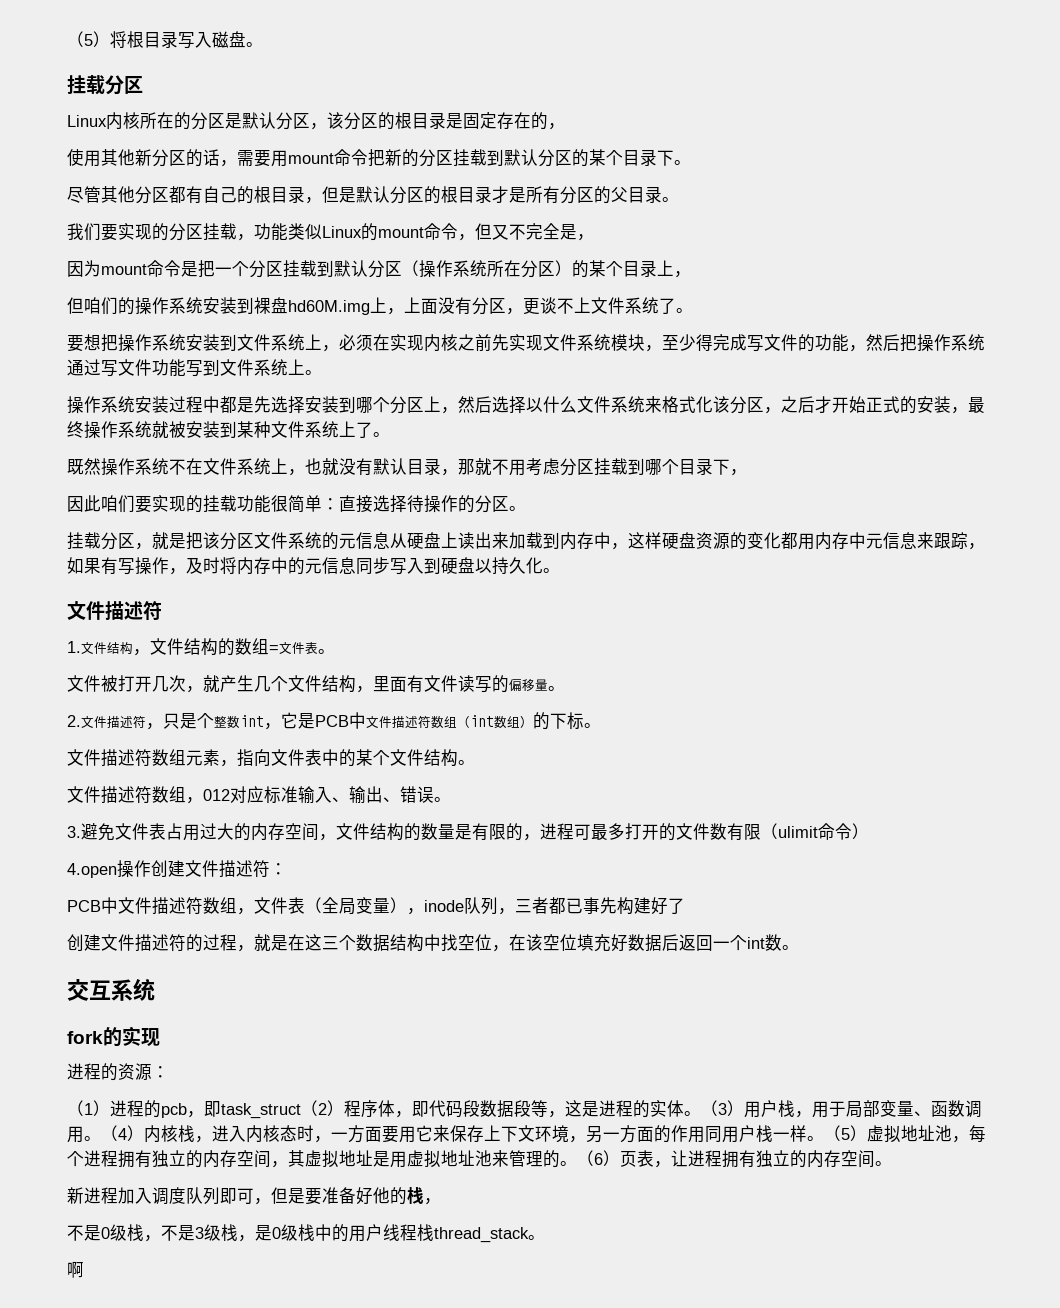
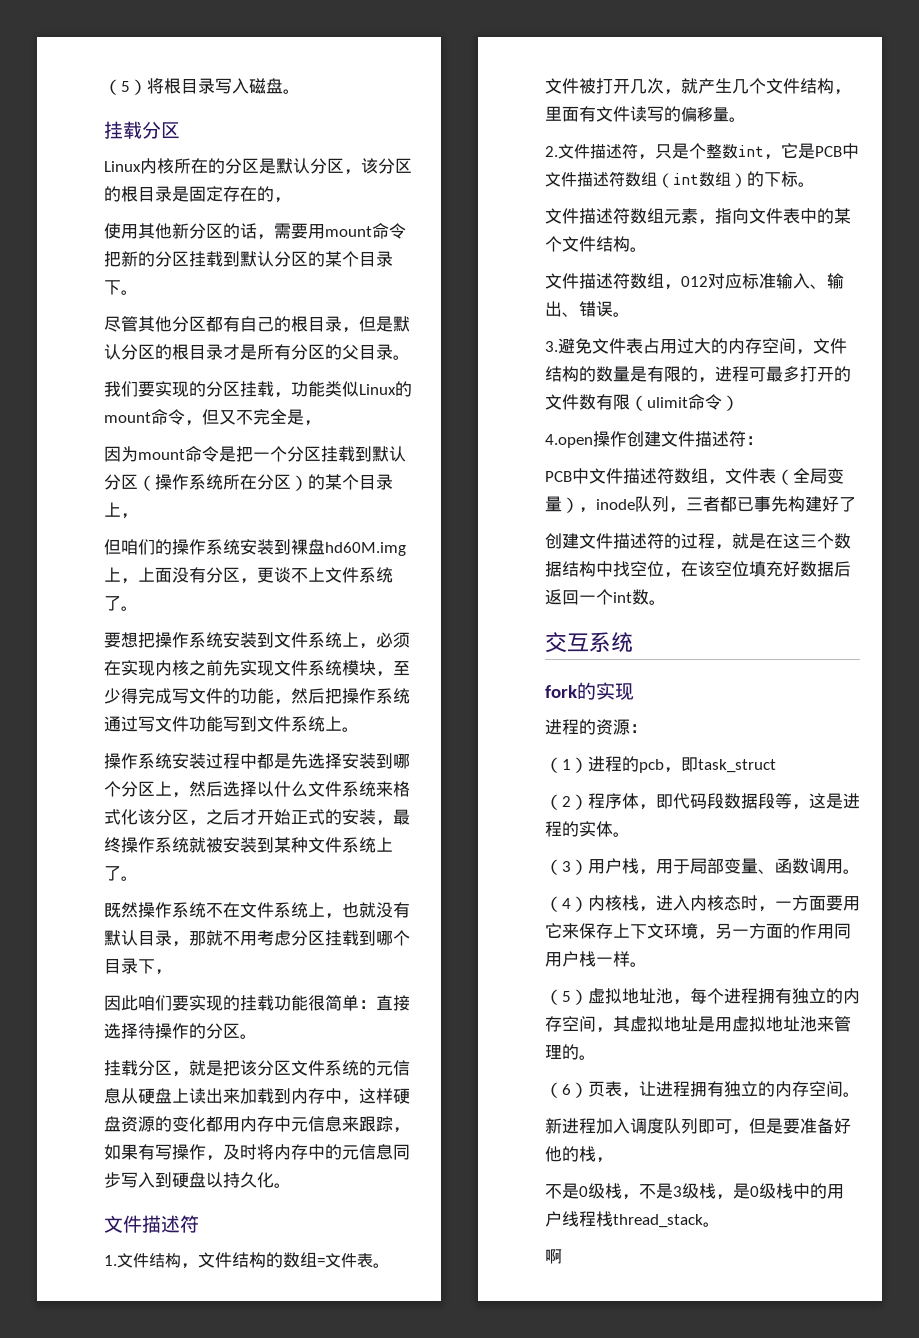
- （1）进程的pcb，即task_struct（2）程序体，即代码段数据段等，这是进程的实体。（3）用户栈，用于局部变量、函数调用。（4）内核栈，进入内核态时，一方面要用它来保存上下文环境，另一方面的作用同用户栈一样。（5）虚拟地址池，每个进程拥有独立的内存空间，其虚拟地址是用虚拟地址池来管理的。（6）页表，让进程拥有独立的内存空间。
+ （1）进程的pcb，即task_struct
+ （2）程序体，即代码段数据段等，这是进程的实体。
+ （3）用户栈，用于局部变量、函数调用。
+ （4）内核栈，进入内核态时，一方面要用它来保存上下文环境，另一方面的作用同用户栈一样。
+ （5）虚拟地址池，每个进程拥有独立的内存空间，其虚拟地址是用虚拟地址池来管理的。
+ （6）页表，让进程拥有独立的内存空间。

